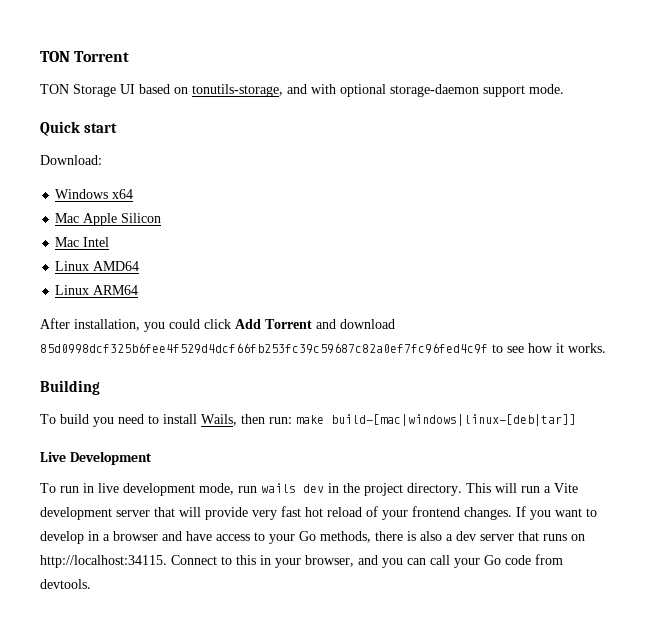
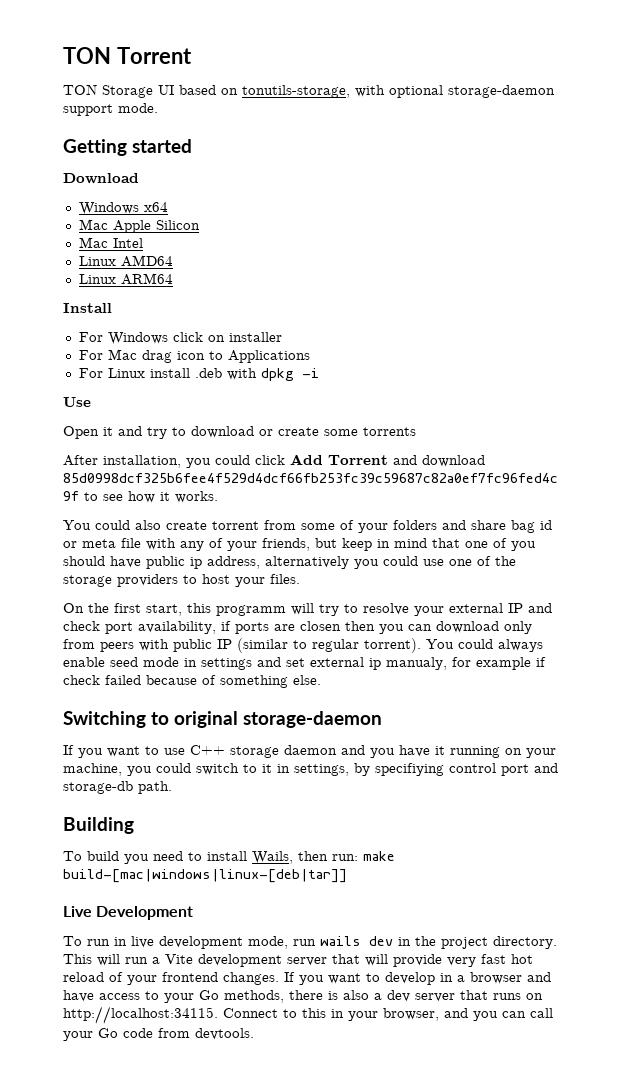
- TON Storage UI based on tonutils-storage, and with optional storage-daemon support mode.
+ TON Storage UI based on tonutils-storage, with optional storage-daemon support mode.
- Quick start
- Download:
+ Getting started
+ Download
+ Install
+ For Windows click on installer
+ For Mac drag icon to Applications
+ For Linux install .deb with dpkg -i
+ Use
+ Open it and try to download or create some torrents
+ You could also create torrent from some of your folders and share bag id or meta file with any of your friends, but keep in mind that one of you should have public ip address, alternatively you could use one of the storage providers to host your files.
+ On the first start, this programm will try to resolve your external IP and check port availability, if ports are closen then you can download only from peers with public IP (similar to regular torrent). You could always enable seed mode in settings and set external ip manualy, for example if check failed because of something else.
+ Switching to original storage-daemon
+ If you want to use C++ storage daemon and you have it running on your machine, you could switch to it in settings, by specifiying control port and storage-db path.

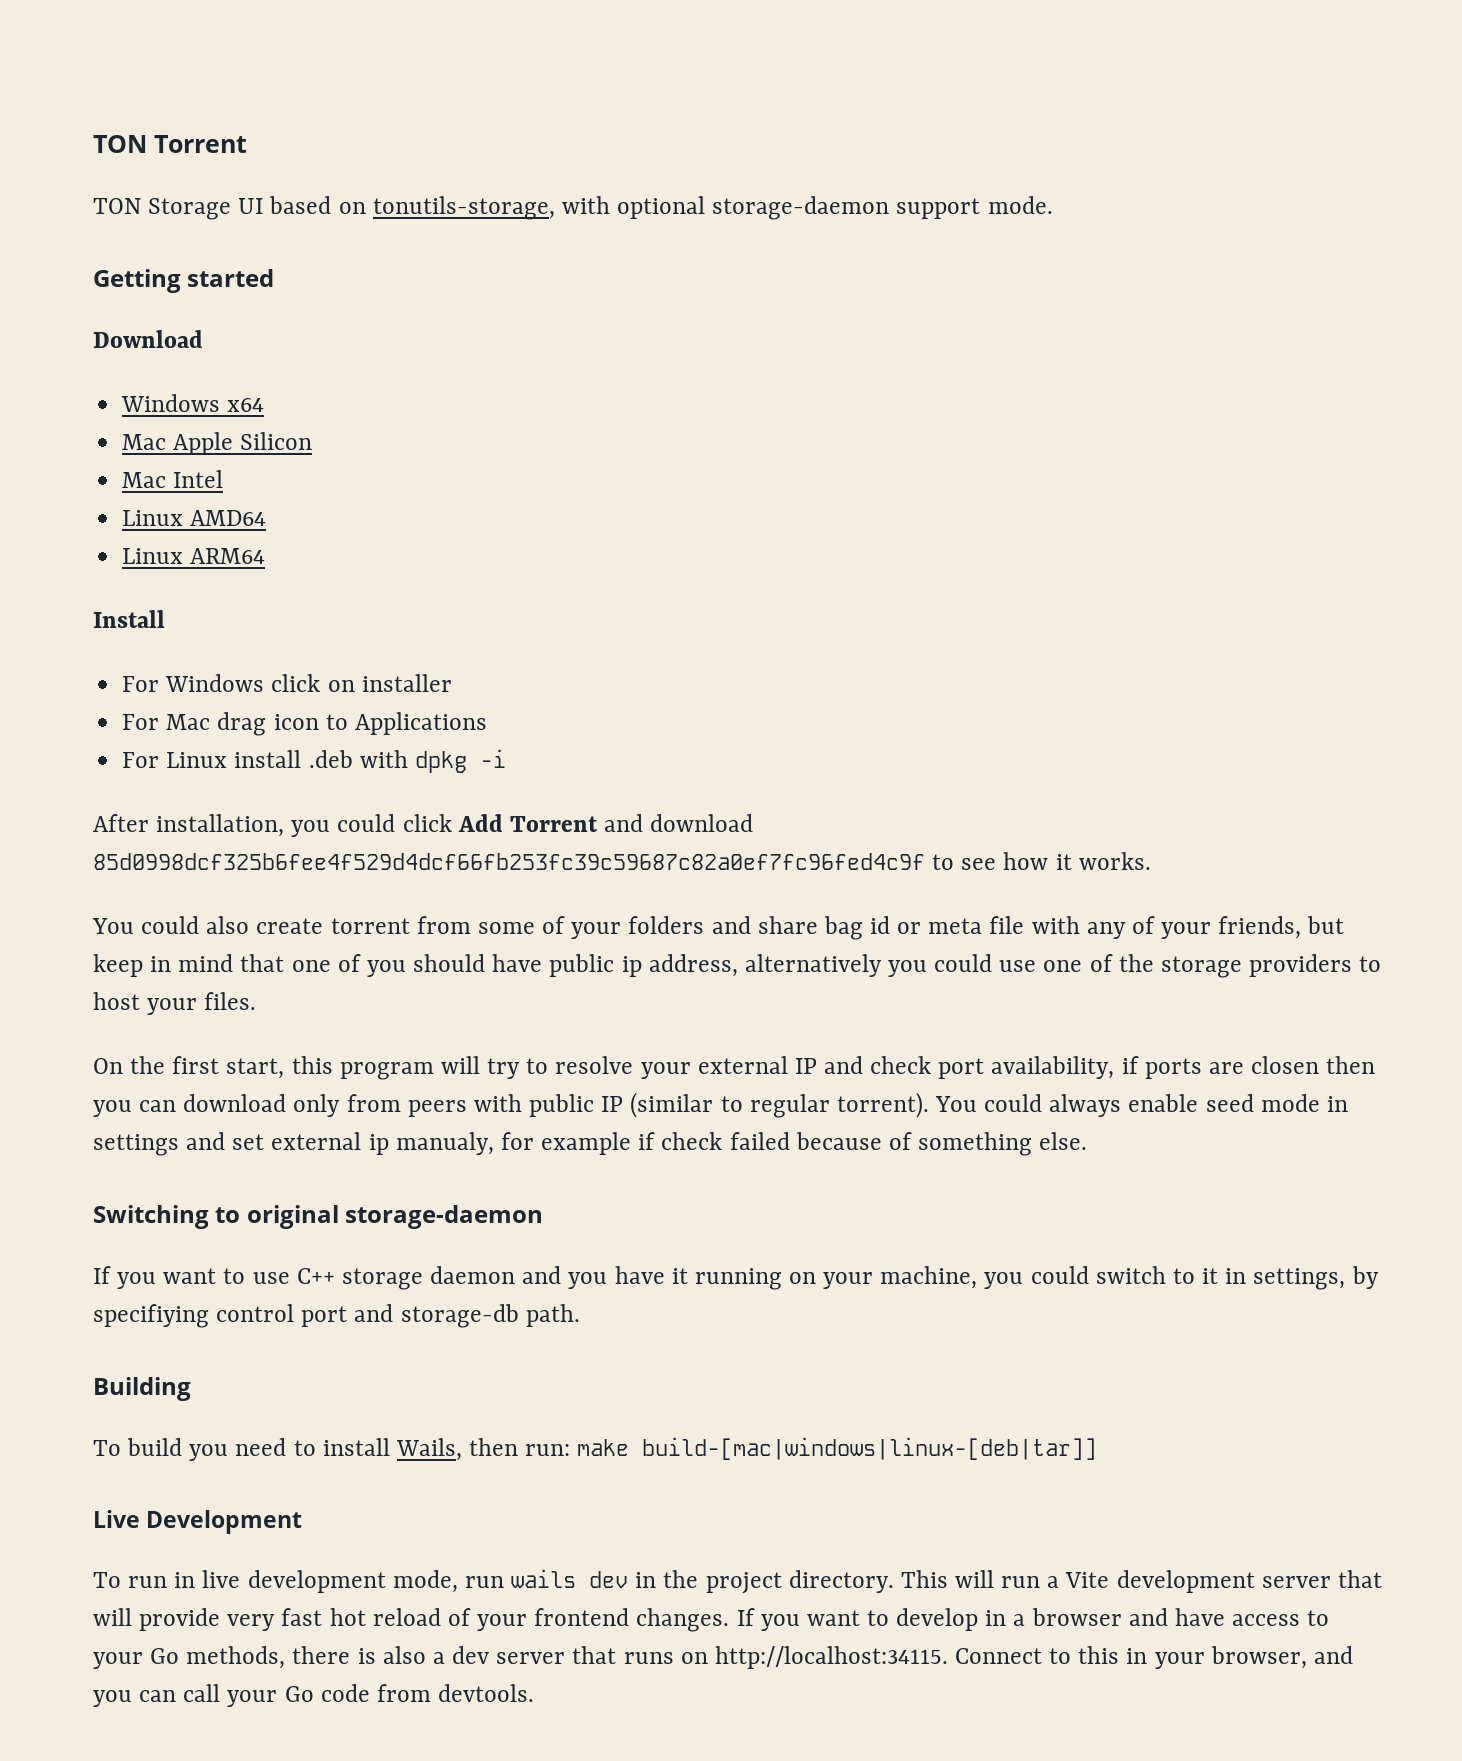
- Use
- Open it and try to download or create some torrents
- On the first start, this programm will try to resolve your external IP and check port availability, if ports are closen then you can download only from peers with public IP (similar to regular torrent).
+ On the first start, this program will try to resolve your external IP and check port availability, if ports are closen then you can download only from peers with public IP (similar to regular torrent).

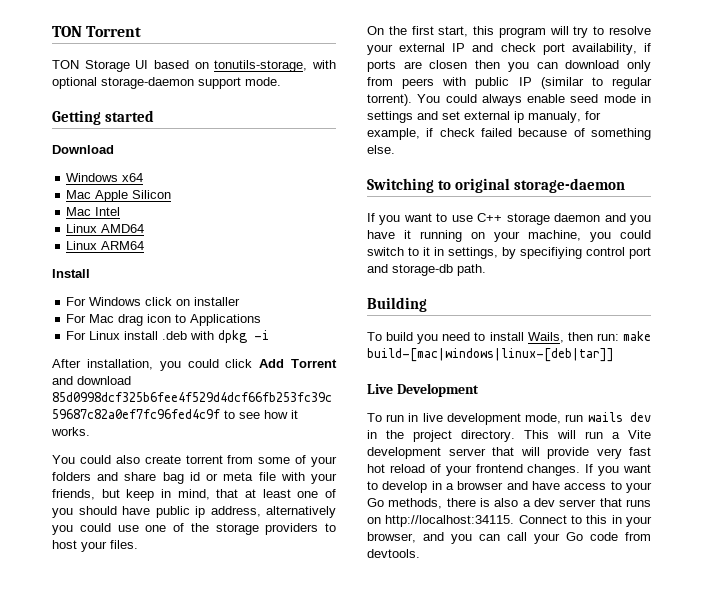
- You could also create torrent from some of your folders and share bag id or meta file with any of your friends, but keep in mind that one of you should have public ip address, alternatively you could use one of the storage providers to host your files.
+ You could also create torrent from some of your folders and share bag id or meta file with your friends, but keep in mind, that at least one of you should have public ip address, alternatively you could use one of the storage providers to host your files.
- You could always enable seed mode in settings and set external ip manualy, for example if check failed because of something else.
+ You could always enable seed mode in settings and set external ip manualy, for example, if check failed because of something else.

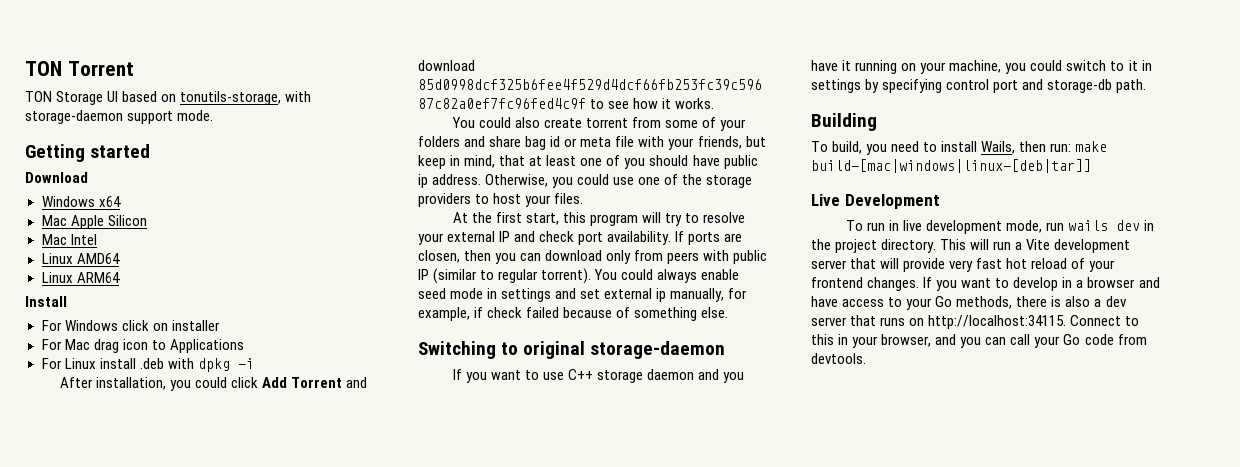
- TON Storage UI based on tonutils-storage, with optional storage-daemon support mode.
+ TON Storage UI based on tonutils-storage, with storage-daemon support mode.
- You could also create torrent from some of your folders and share bag id or meta file with your friends, but keep in mind, that at least one of you should have public ip address, alternatively you could use one of the storage providers to host your files.
+ You could also create torrent from some of your folders and share bag id or meta file with your friends, but keep in mind, that at least one of you should have public ip address. Otherwise, you could use one of the storage providers to host your files.
- On the first start, this program will try to resolve your external IP and check port availability, if ports are closen then you can download only from peers with public IP (similar to regular torrent).
+ At the first start, this program will try to resolve your external IP and check port availability. If ports are closen, then you can download only from peers with public IP (similar to regular torrent).
- You could always enable seed mode in settings and set external ip manualy, for example, if check failed because of something else.
+ You could always enable seed mode in settings and set external ip manually, for example, if check failed because of something else.
- If you want to use C++ storage daemon and you have it running on your machine, you could switch to it in settings, by specifiying control port and storage-db path.
+ If you want to use C++ storage daemon and you have it running on your machine, you could switch to it in settings by specifying control port and storage-db path.
- To build you need to install Wails, then run: make build-[mac|windows|linux-[deb|tar]]
+ To build, you need to install Wails, then run: make build-[mac|windows|linux-[deb|tar]]

